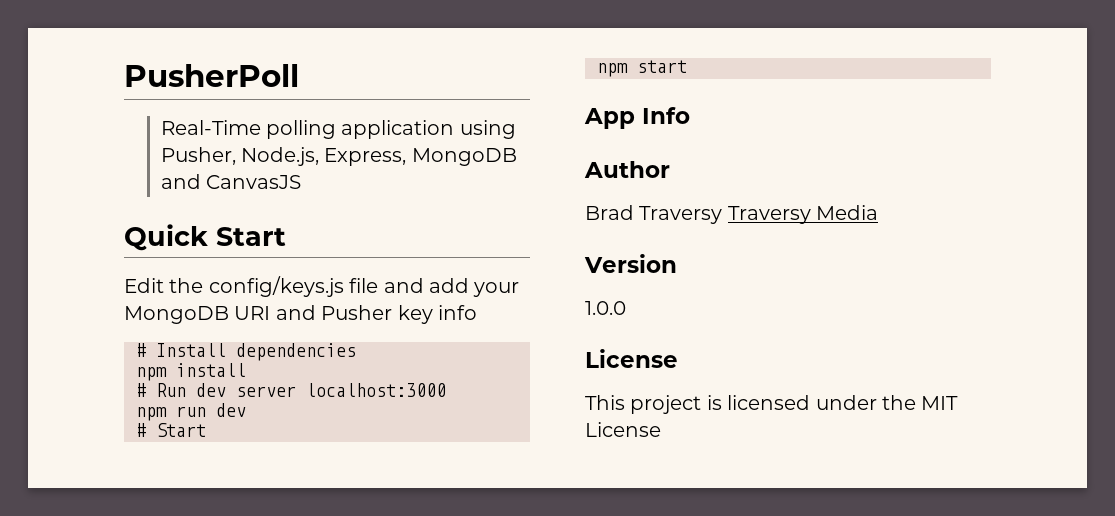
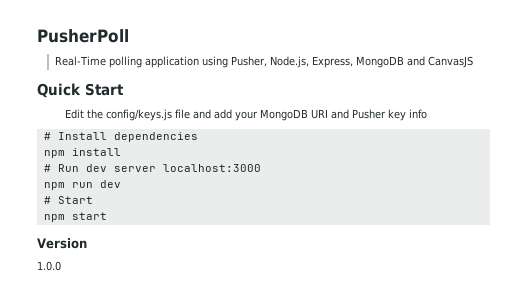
- App Info
- Author
- Brad Traversy Traversy Media
  Version
  1.0.0
- License
- This project is licensed under the MIT License

